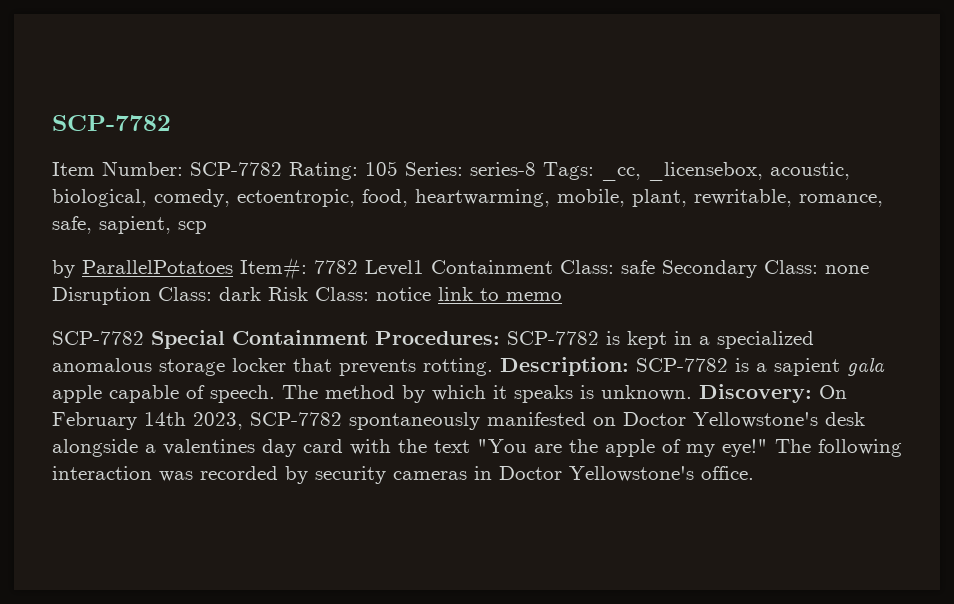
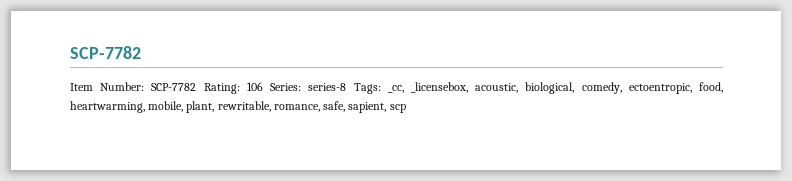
- Item Number: SCP-7782 Rating: 105 Series: series-8 Tags: _cc, _licensebox, acoustic, biological, comedy, ectoentropic, food, heartwarming, mobile, plant, rewritable, romance, safe, sapient, scp
+ Item Number: SCP-7782 Rating: 106 Series: series-8 Tags: _cc, _licensebox, acoustic, biological, comedy, ectoentropic, food, heartwarming, mobile, plant, rewritable, romance, safe, sapient, scp
- by ParallelPotatoes Item#: 7782 Level1 Containment Class: safe Secondary Class: none Disruption Class: dark Risk Class: notice link to memo
- SCP-7782 Special Containment Procedures: SCP-7782 is kept in a specialized anomalous storage locker that prevents rotting. Description: SCP-7782 is a sapient gala apple capable of speech. The method by which it speaks is unknown. Discovery: On February 14th 2023, SCP-7782 spontaneously manifested on Doctor Yellowstone's desk alongside a valentines day card with the text "You are the apple of my eye!" The following interaction was recorded by security cameras in Doctor Yellowstone's office.

